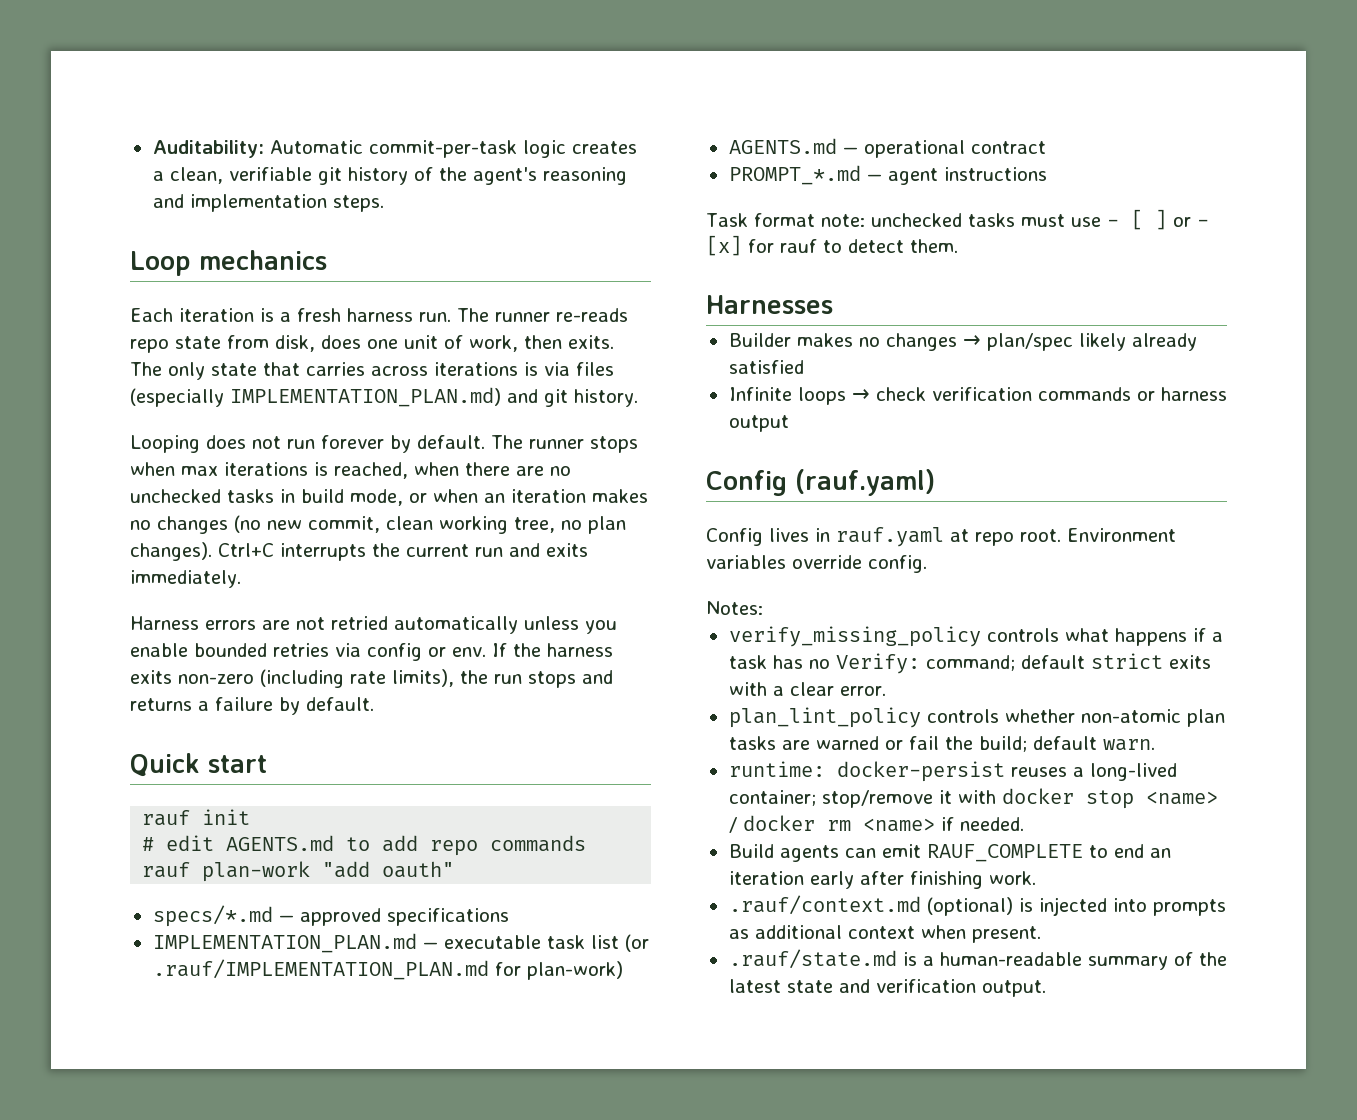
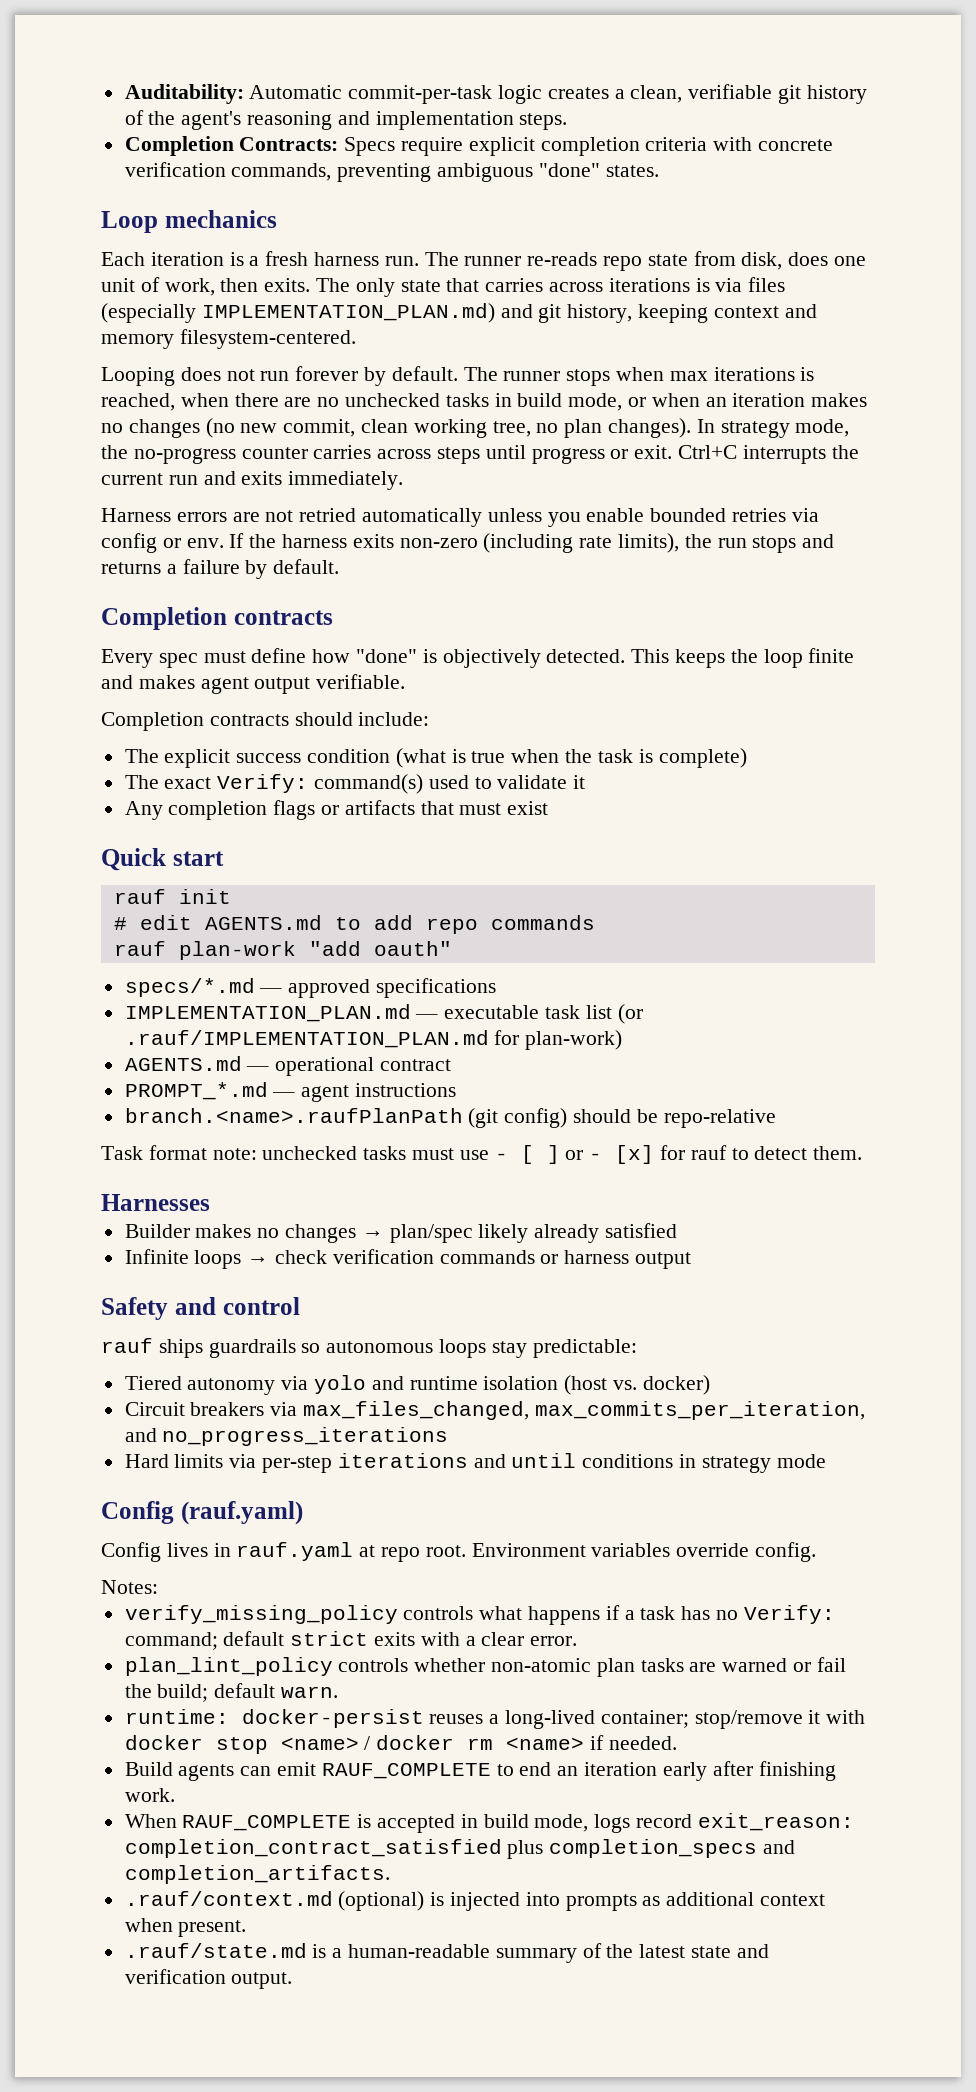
+ Completion Contracts: Specs require explicit completion criteria with concrete verification commands, preventing ambiguous "done" states.
- The only state that carries across iterations is via files (especially IMPLEMENTATION_PLAN.md) and git history.
+ The only state that carries across iterations is via files (especially IMPLEMENTATION_PLAN.md) and git history, keeping context and memory filesystem-centered.
+ In strategy mode, the no-progress counter carries across steps until progress or exit.
  If the harness exits non-zero (including rate limits), the run stops and returns a failure by default.
+ Completion contracts
+ Every spec must define how "done" is objectively detected. This keeps the loop finite and makes agent output verifiable.
+ Completion contracts should include:
+ The explicit success condition (what is true when the task is complete)
+ The exact Verify: command(s) used to validate it
+ Any completion flags or artifacts that must exist
+ branch.<name>.raufPlanPath (git config) should be repo-relative
+ Safety and control
+ rauf ships guardrails so autonomous loops stay predictable:
+ Tiered autonomy via yolo and runtime isolation (host vs. docker)
+ Circuit breakers via max_files_changed, max_commits_per_iteration, and no_progress_iterations
+ Hard limits via per-step iterations and until conditions in strategy mode
+ When RAUF_COMPLETE is accepted in build mode, logs record exit_reason: completion_contract_satisfied plus completion_specs and completion_artifacts.

